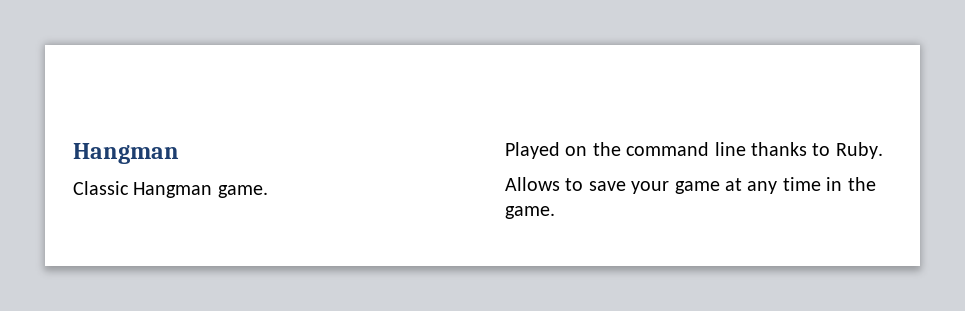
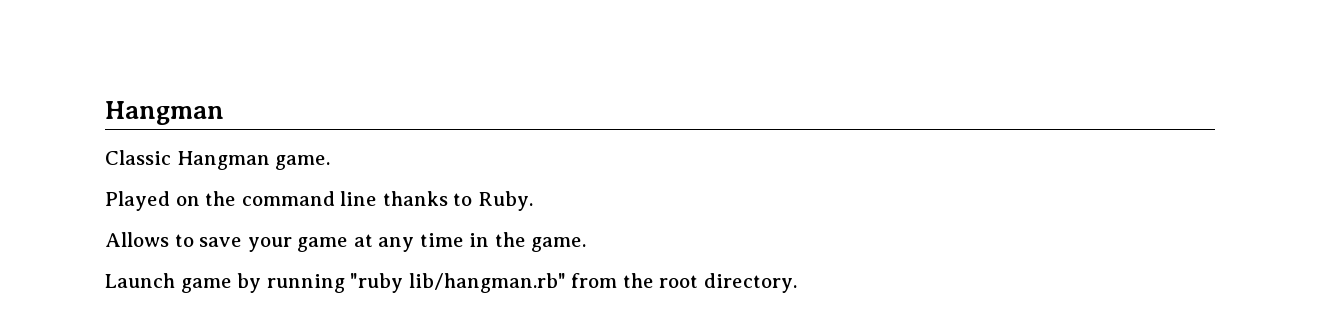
+ Launch game by running "ruby lib/hangman.rb" from the root directory.

